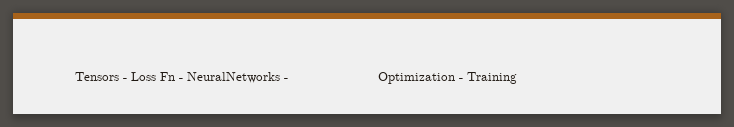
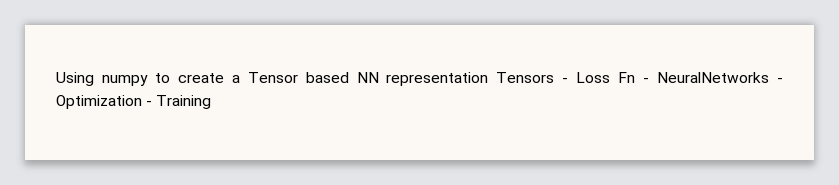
- Tensors - Loss Fn - NeuralNetworks - Optimization - Training
+ Using numpy to create a Tensor based NN representation Tensors - Loss Fn - NeuralNetworks - Optimization - Training

